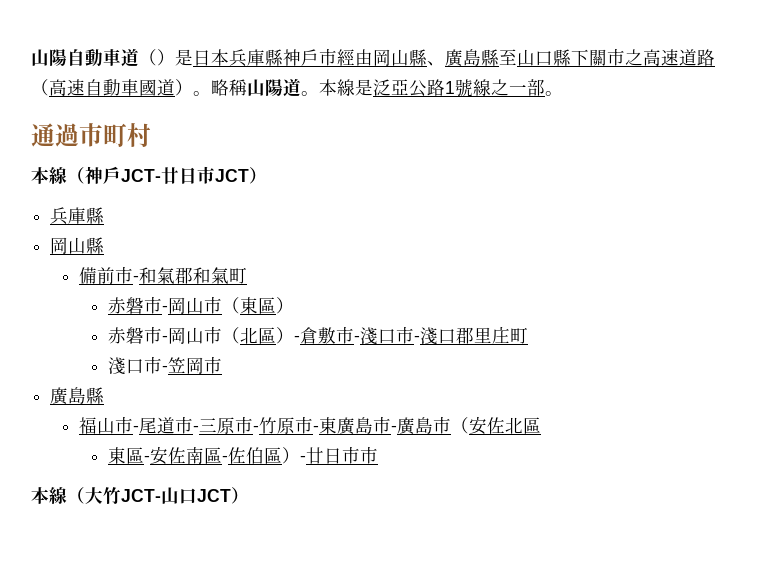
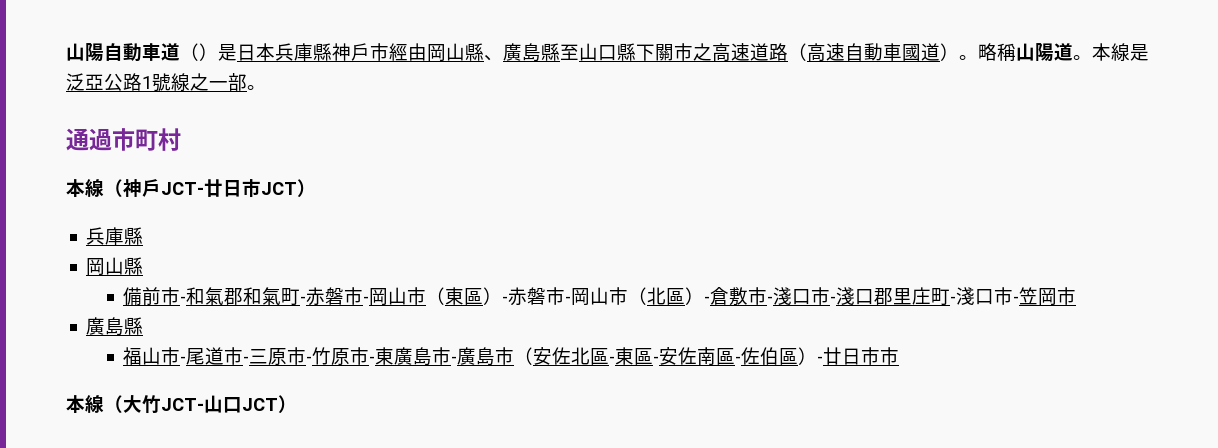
- 備前市-和氣郡和氣町
- 赤磐市-岡山市（東區）
- 赤磐市-岡山市（北區）-倉敷市-淺口市-淺口郡里庄町
- 淺口市-笠岡市
+ 備前市-和氣郡和氣町-赤磐市-岡山市（東區）-赤磐市-岡山市（北區）-倉敷市-淺口市-淺口郡里庄町-淺口市-笠岡市
- 福山市-尾道市-三原市-竹原市-東廣島市-廣島市（安佐北區
- 東區-安佐南區-佐伯區）-廿日市市
+ 福山市-尾道市-三原市-竹原市-東廣島市-廣島市（安佐北區-東區-安佐南區-佐伯區）-廿日市市

